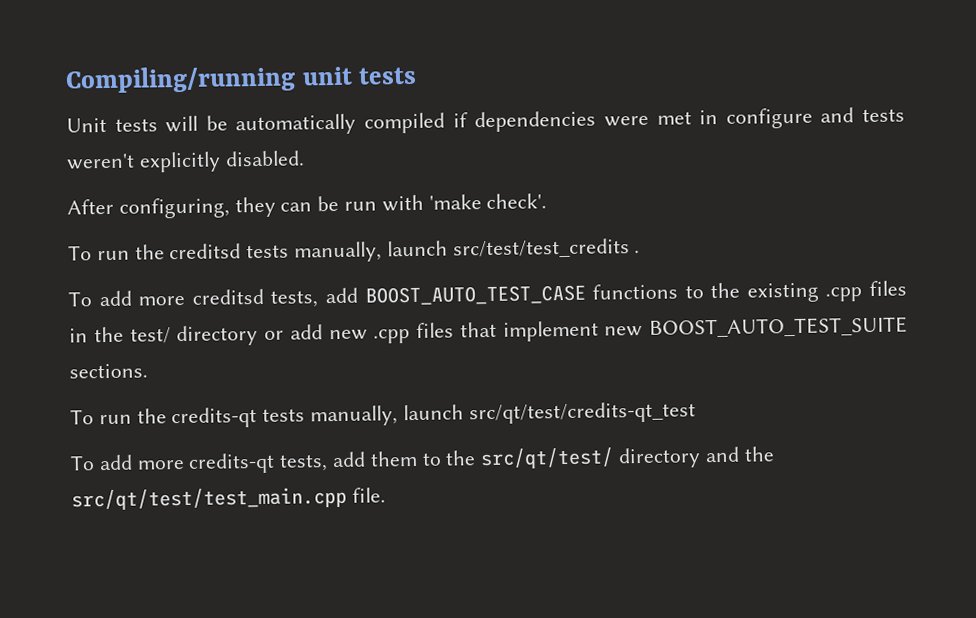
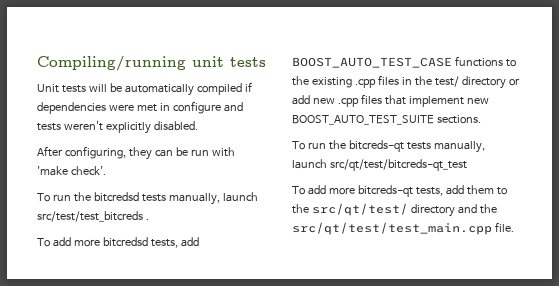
- To run the creditsd tests manually, launch src/test/test_credits .
+ To run the bitcredsd tests manually, launch src/test/test_bitcreds .
- To add more creditsd tests, add BOOST_AUTO_TEST_CASE functions to the existing .cpp files in the test/ directory or add new .cpp files that implement new BOOST_AUTO_TEST_SUITE sections.
+ To add more bitcredsd tests, add BOOST_AUTO_TEST_CASE functions to the existing .cpp files in the test/ directory or add new .cpp files that implement new BOOST_AUTO_TEST_SUITE sections.
- To run the credits-qt tests manually, launch src/qt/test/credits-qt_test
- To add more credits-qt tests, add them to the src/qt/test/ directory and the src/qt/test/test_main.cpp file.
+ To run the bitcreds-qt tests manually, launch src/qt/test/bitcreds-qt_test
+ To add more bitcreds-qt tests, add them to the src/qt/test/ directory and the src/qt/test/test_main.cpp file.

